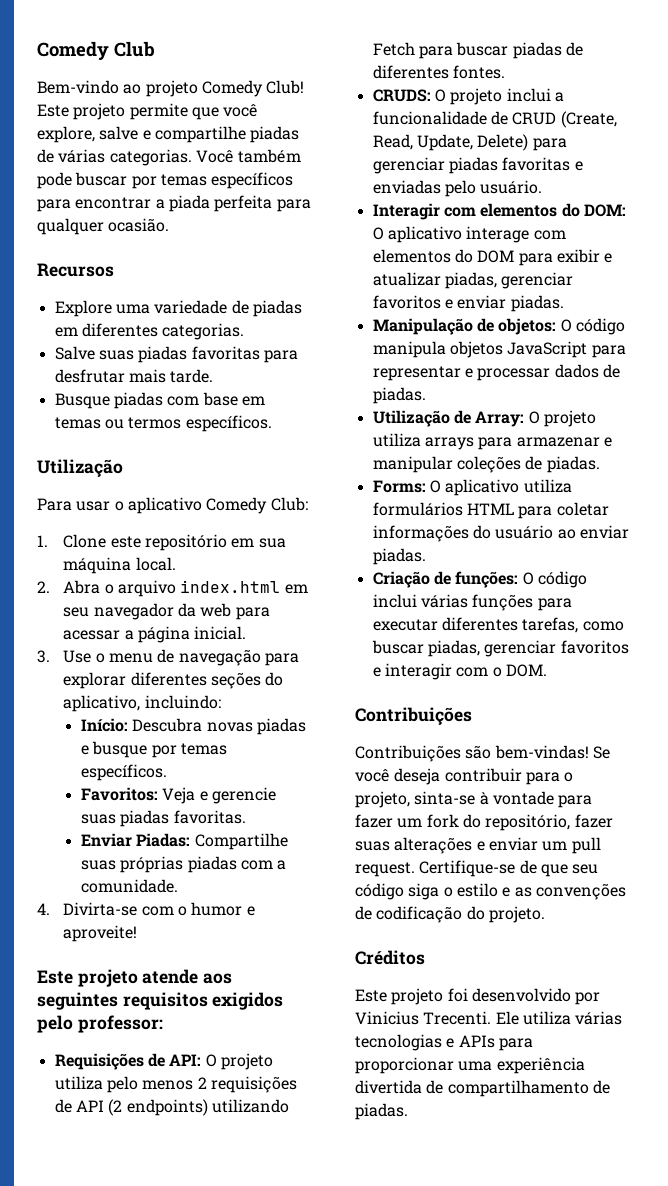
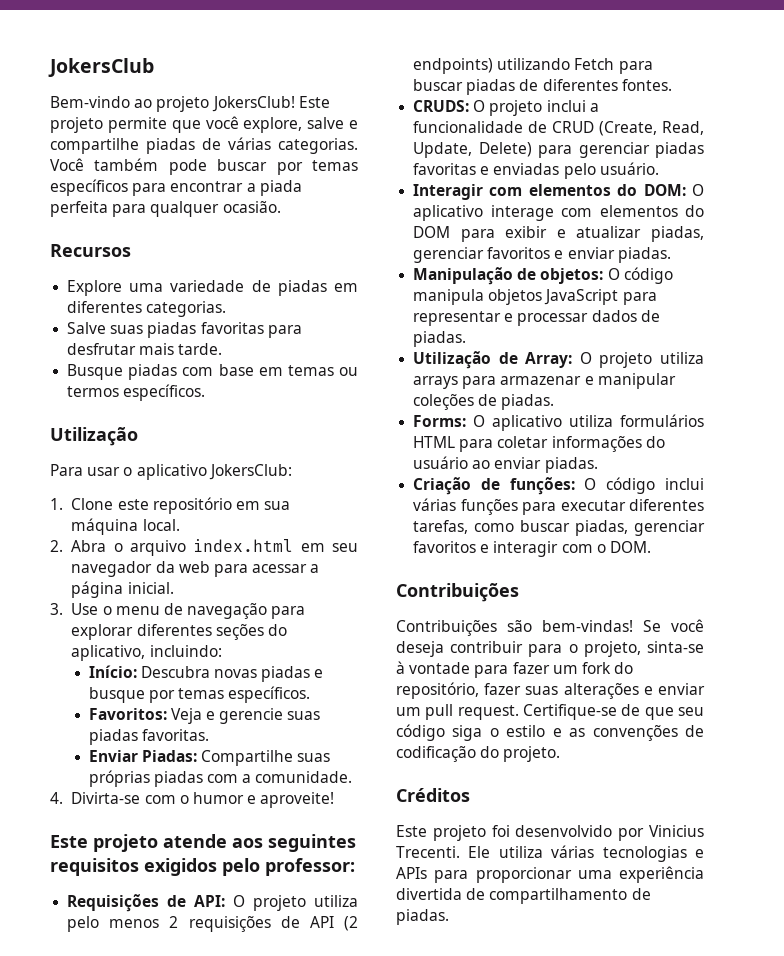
- Comedy Club
+ JokersClub
- Bem-vindo ao projeto Comedy Club!
+ Bem-vindo ao projeto JokersClub!
- Para usar o aplicativo Comedy Club:
+ Para usar o aplicativo JokersClub:

